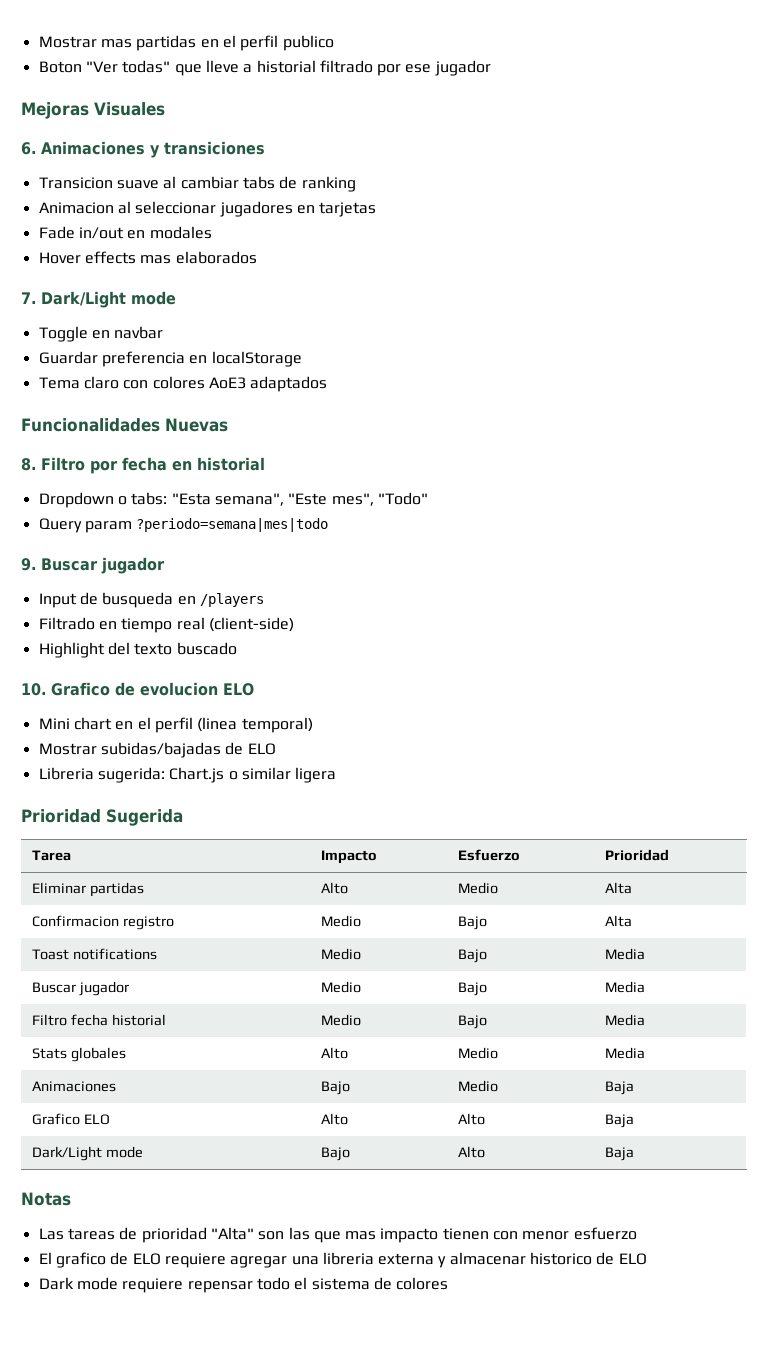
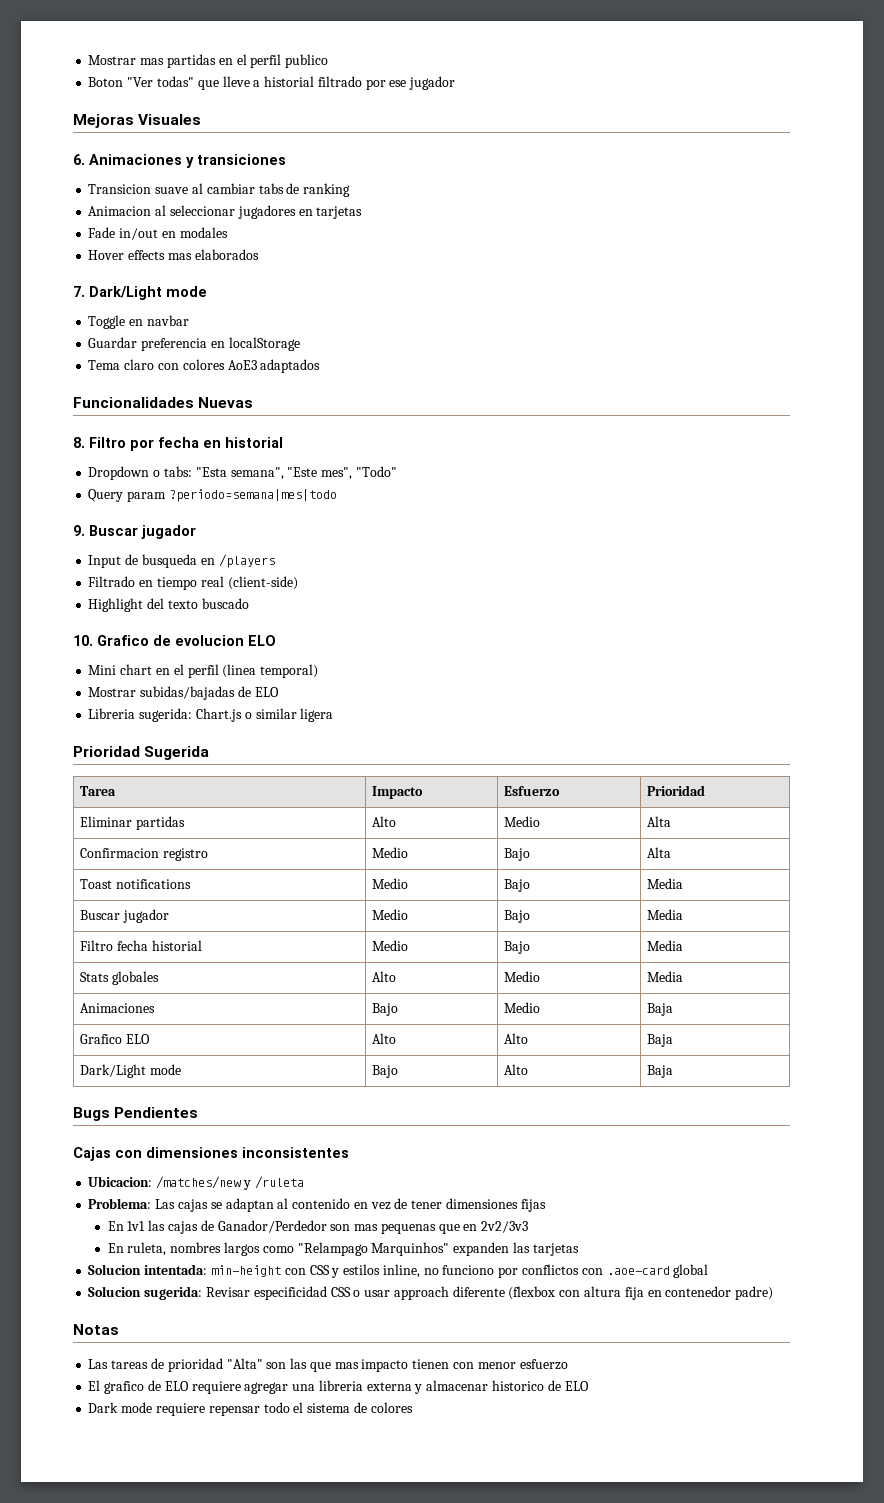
+ Bugs Pendientes
+ Cajas con dimensiones inconsistentes
+ Ubicacion: /matches/new y /ruleta
+ Problema: Las cajas se adaptan al contenido en vez de tener dimensiones fijas
+ En 1v1 las cajas de Ganador/Perdedor son mas pequenas que en 2v2/3v3
+ En ruleta, nombres largos como "Relampago Marquinhos" expanden las tarjetas
+ Solucion intentada: min-height con CSS y estilos inline, no funciono por conflictos con .aoe-card global
+ Solucion sugerida: Revisar especificidad CSS o usar approach diferente (flexbox con altura fija en contenedor padre)

